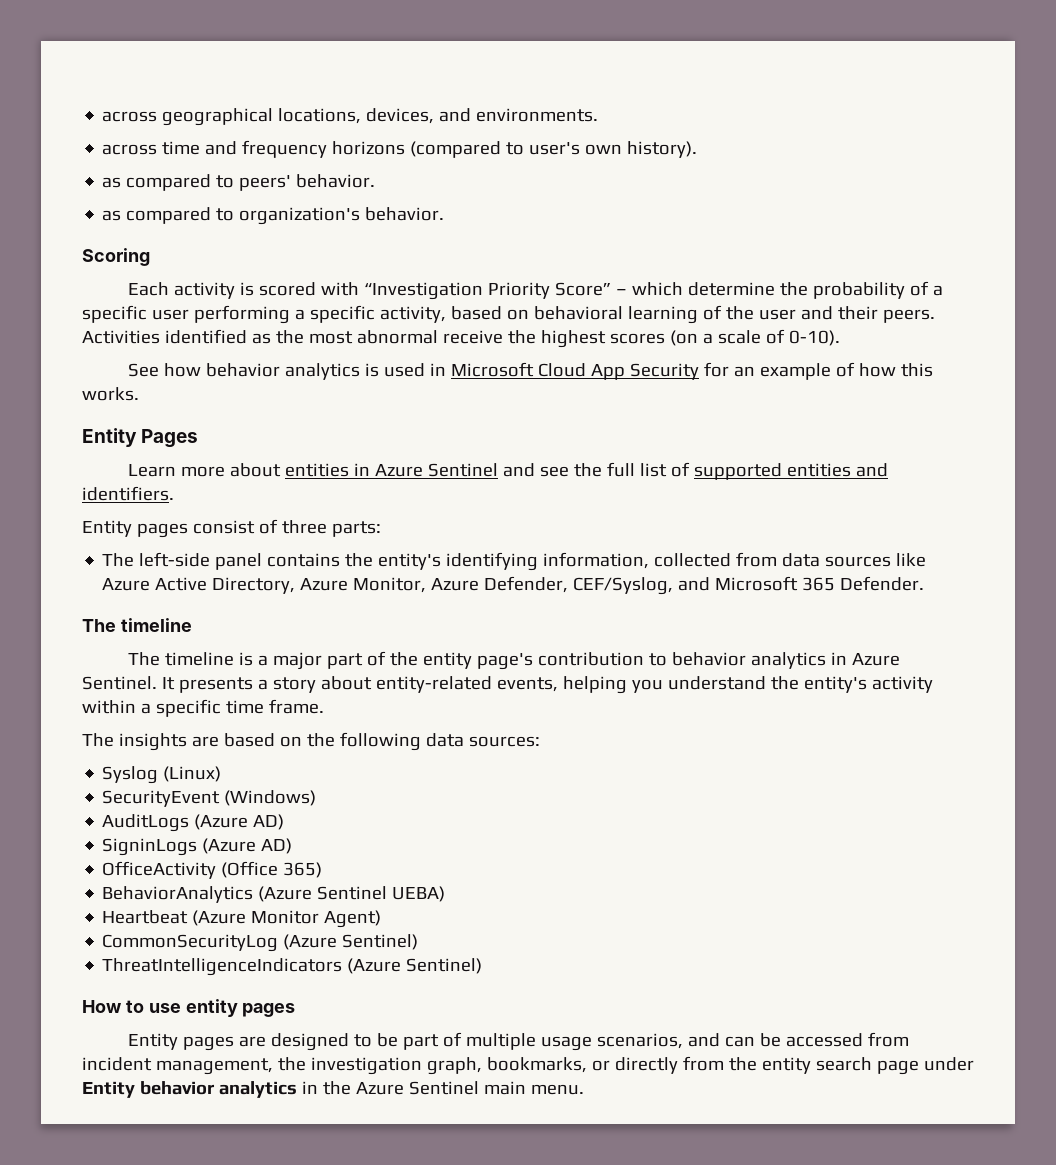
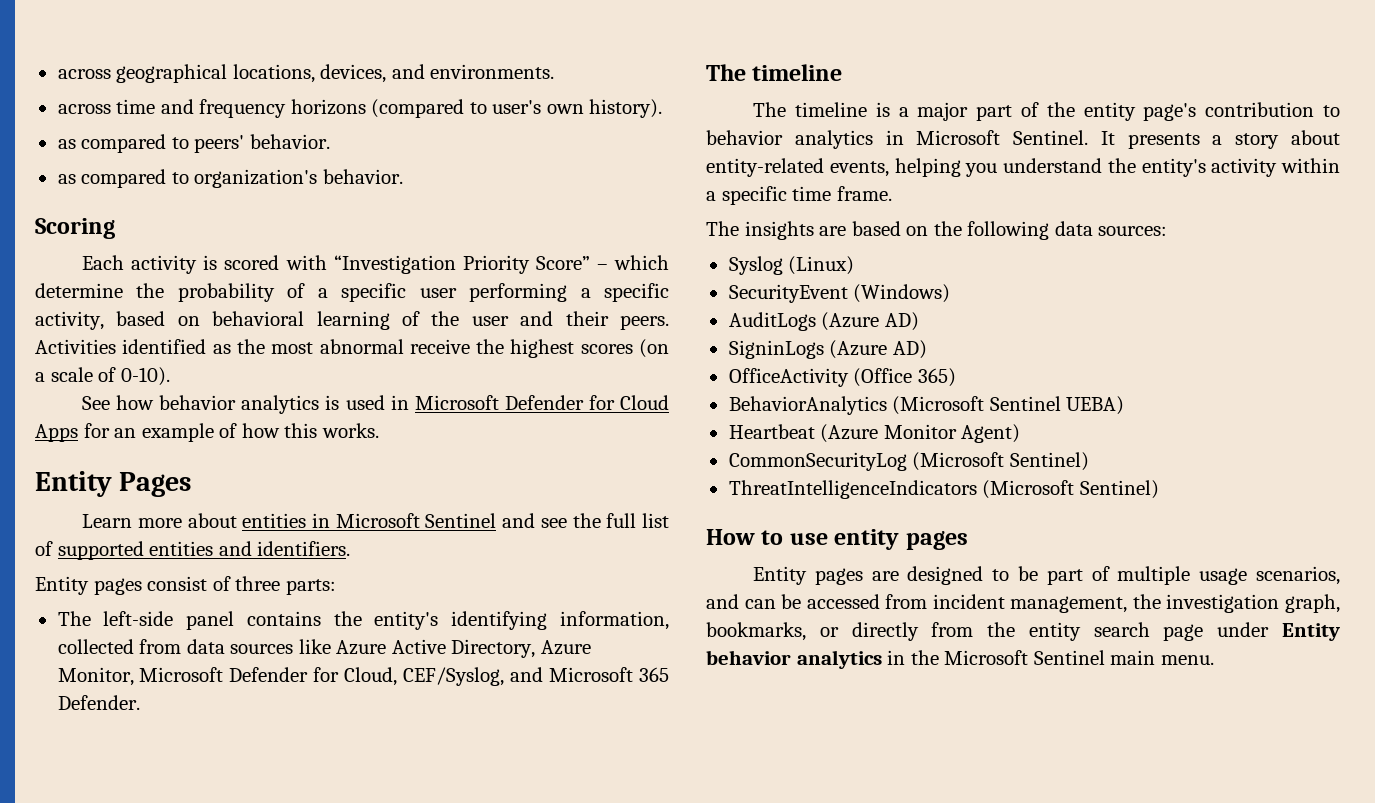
- See how behavior analytics is used in Microsoft Cloud App Security for an example of how this works.
+ See how behavior analytics is used in Microsoft Defender for Cloud Apps for an example of how this works.
- Learn more about entities in Azure Sentinel and see the full list of supported entities and identifiers.
+ Learn more about entities in Microsoft Sentinel and see the full list of supported entities and identifiers.
- The left-side panel contains the entity's identifying information, collected from data sources like Azure Active Directory, Azure Monitor, Azure Defender, CEF/Syslog, and Microsoft 365 Defender.
+ The left-side panel contains the entity's identifying information, collected from data sources like Azure Active Directory, Azure Monitor, Microsoft Defender for Cloud, CEF/Syslog, and Microsoft 365 Defender.
- The timeline is a major part of the entity page's contribution to behavior analytics in Azure Sentinel.
+ The timeline is a major part of the entity page's contribution to behavior analytics in Microsoft Sentinel.
- BehaviorAnalytics (Azure Sentinel UEBA)
+ BehaviorAnalytics (Microsoft Sentinel UEBA)
- CommonSecurityLog (Azure Sentinel)
+ CommonSecurityLog (Microsoft Sentinel)
- ThreatIntelligenceIndicators (Azure Sentinel)
+ ThreatIntelligenceIndicators (Microsoft Sentinel)
- Entity pages are designed to be part of multiple usage scenarios, and can be accessed from incident management, the investigation graph, bookmarks, or directly from the entity search page under Entity behavior analytics in the Azure Sentinel main menu.
+ Entity pages are designed to be part of multiple usage scenarios, and can be accessed from incident management, the investigation graph, bookmarks, or directly from the entity search page under Entity behavior analytics in the Microsoft Sentinel main menu.

